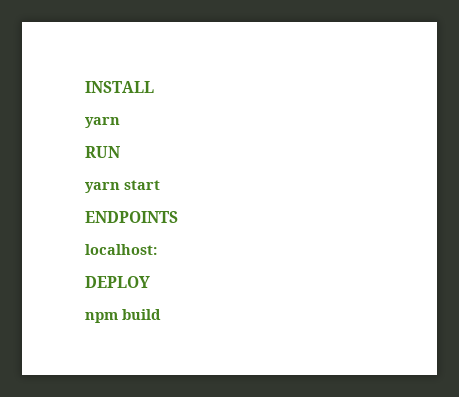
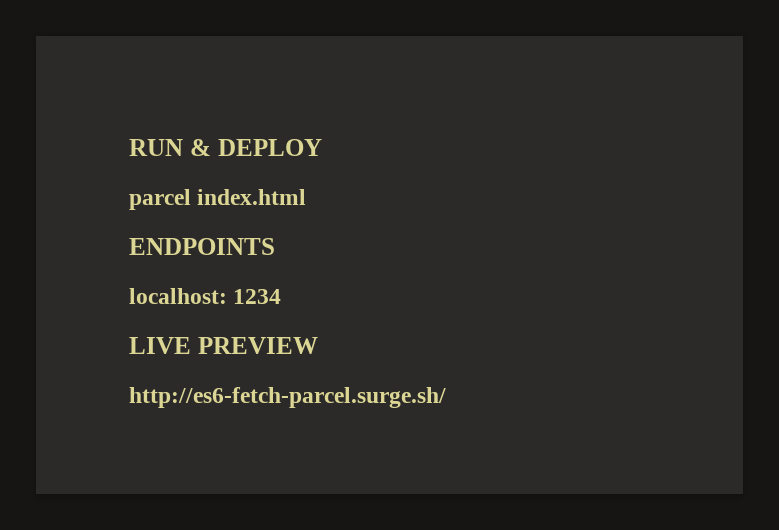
- INSTALL
- yarn
- RUN
- yarn start
+ RUN & DEPLOY
+ parcel index.html
  ENDPOINTS
- localhost:
- DEPLOY
- npm build
+ localhost: 1234
+ LIVE PREVIEW
+ http://es6-fetch-parcel.surge.sh/

